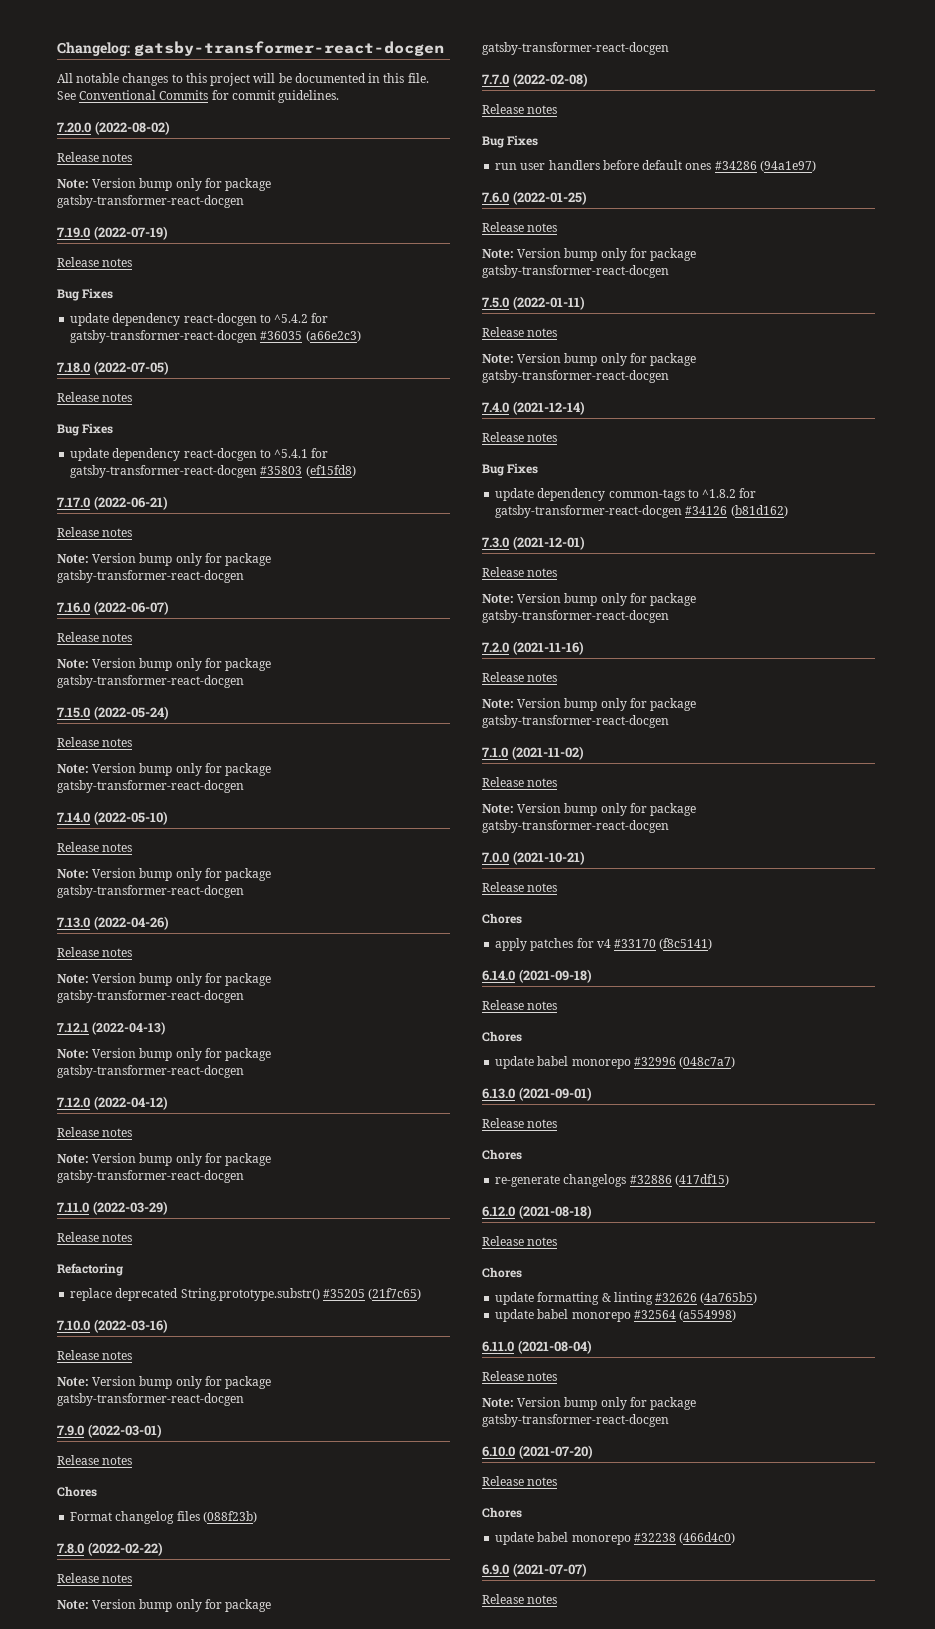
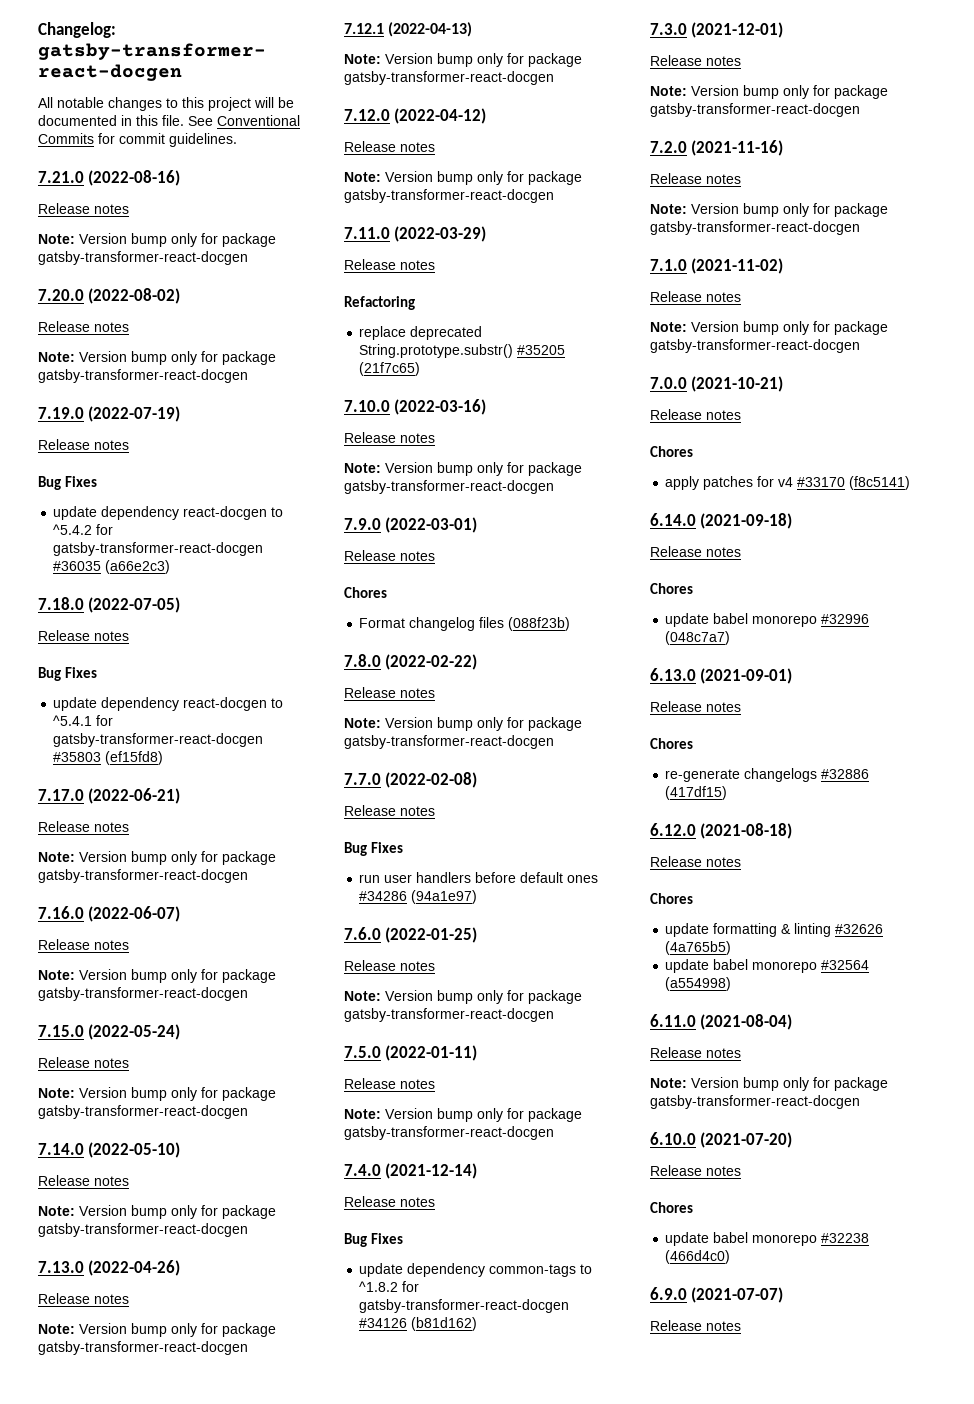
+ 7.21.0 (2022-08-16)
+ Release notes
+ Note: Version bump only for package gatsby-transformer-react-docgen

